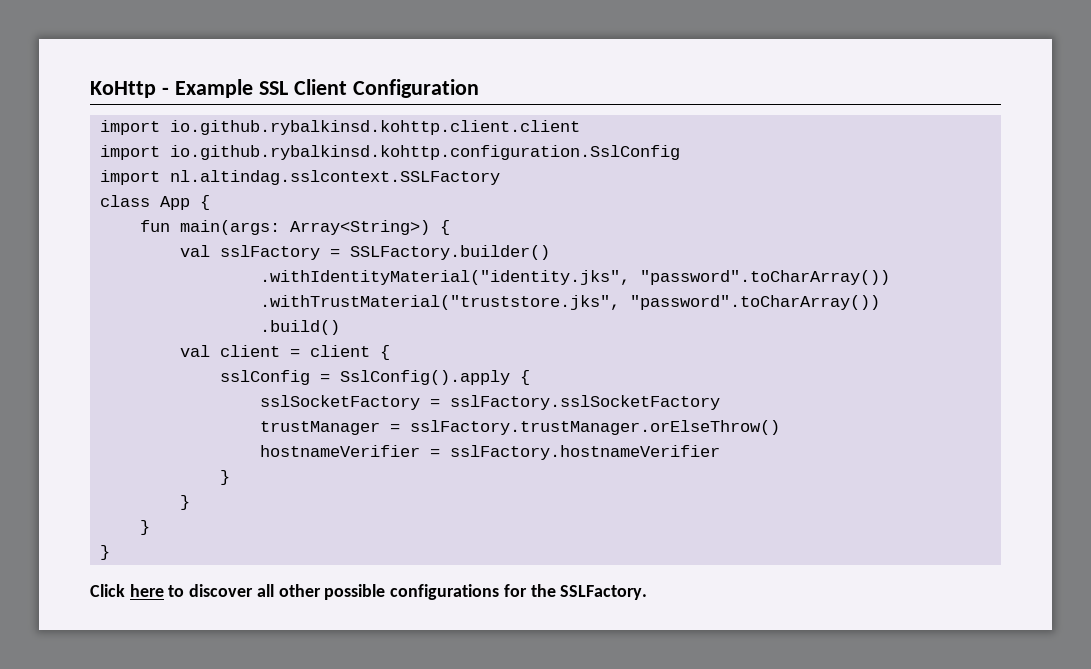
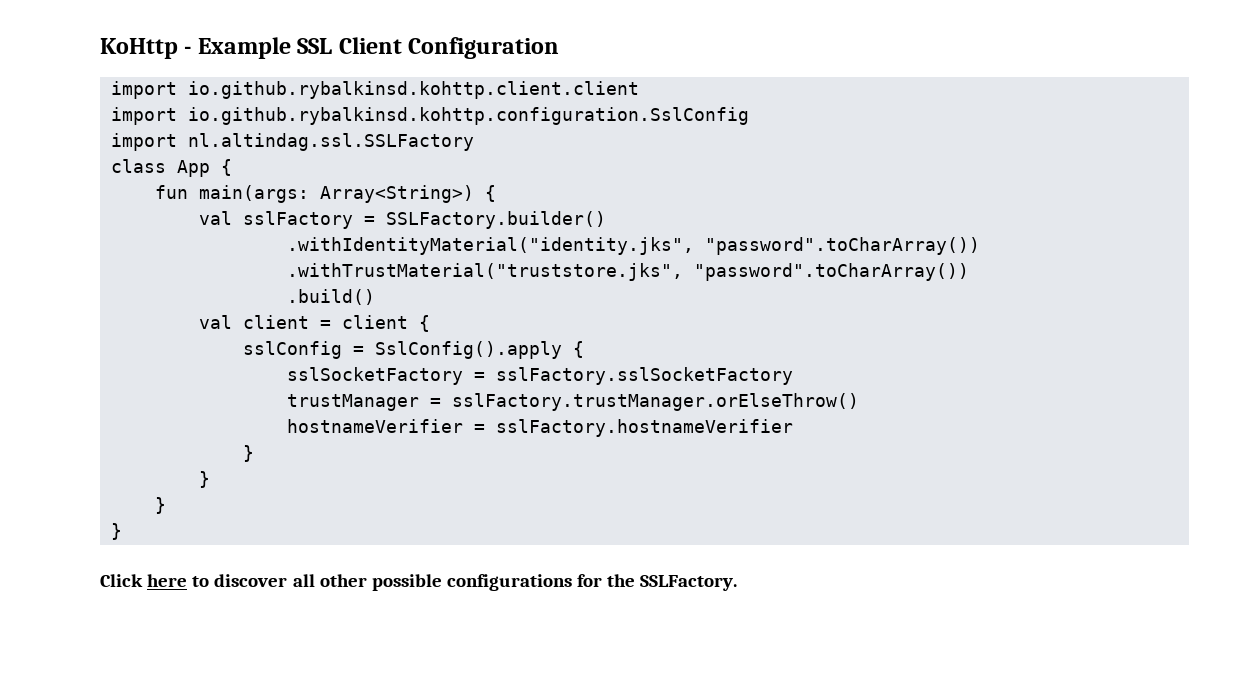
- import nl.altindag.sslcontext.SSLFactory
+ import nl.altindag.ssl.SSLFactory

